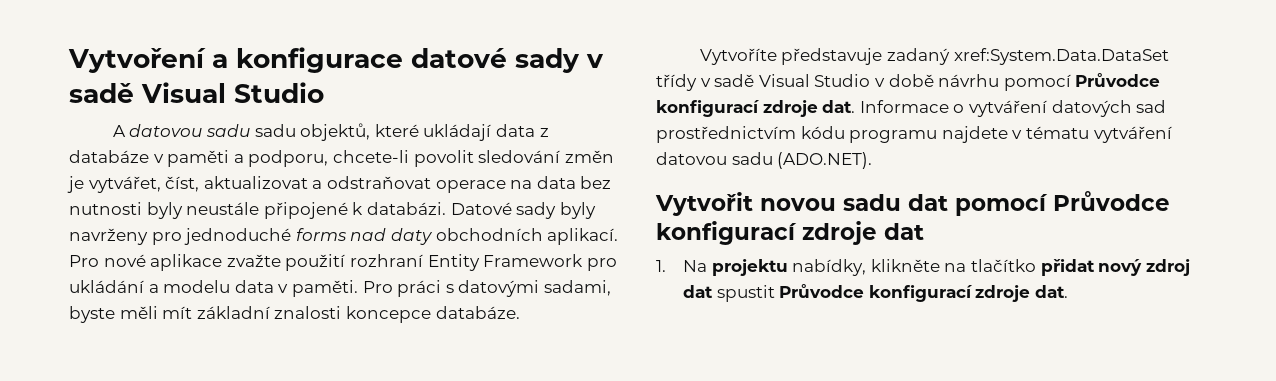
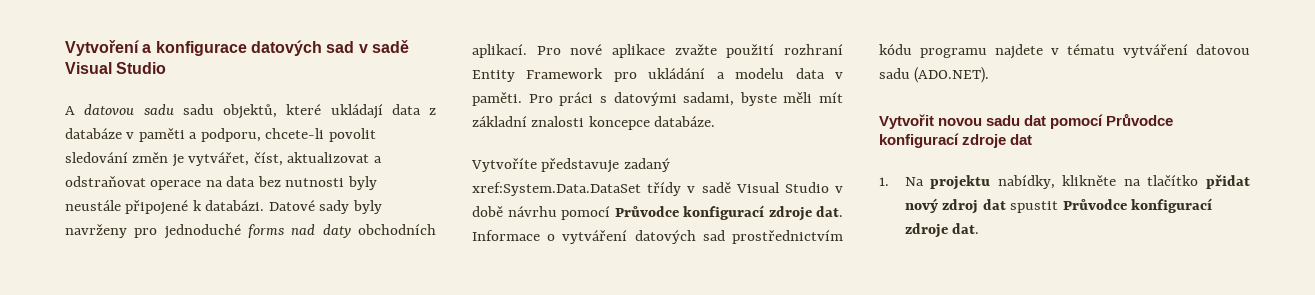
- Vytvoření a konfigurace datové sady v sadě Visual Studio
+ Vytvoření a konfigurace datových sad v sadě Visual Studio

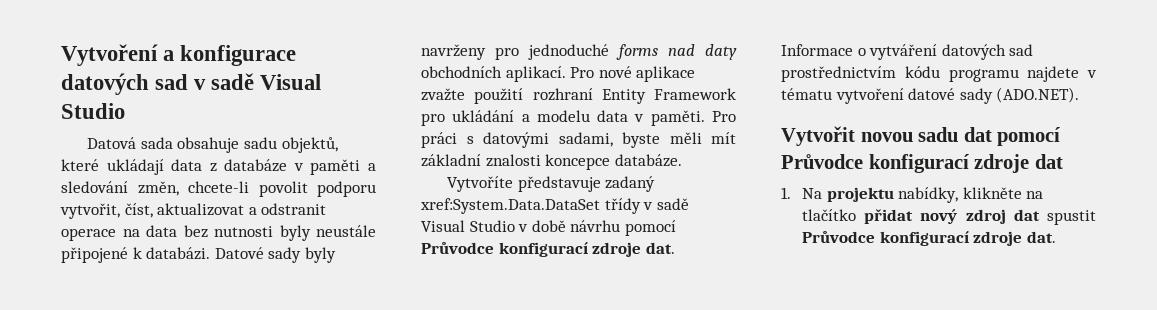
- A datovou sadu sadu objektů, které ukládají data z databáze v paměti a podporu, chcete-li povolit sledování změn je vytvářet, číst, aktualizovat a odstraňovat operace na data bez nutnosti byly neustále připojené k databázi.
+ Datová sada obsahuje sadu objektů, které ukládají data z databáze v paměti a sledování změn, chcete-li povolit podporu vytvořit, číst, aktualizovat a odstranit operace na data bez nutnosti byly neustále připojené k databázi.
- Informace o vytváření datových sad prostřednictvím kódu programu najdete v tématu vytváření datovou sadu (ADO.NET).
+ Informace o vytváření datových sad prostřednictvím kódu programu najdete v tématu vytvoření datové sady (ADO.NET).

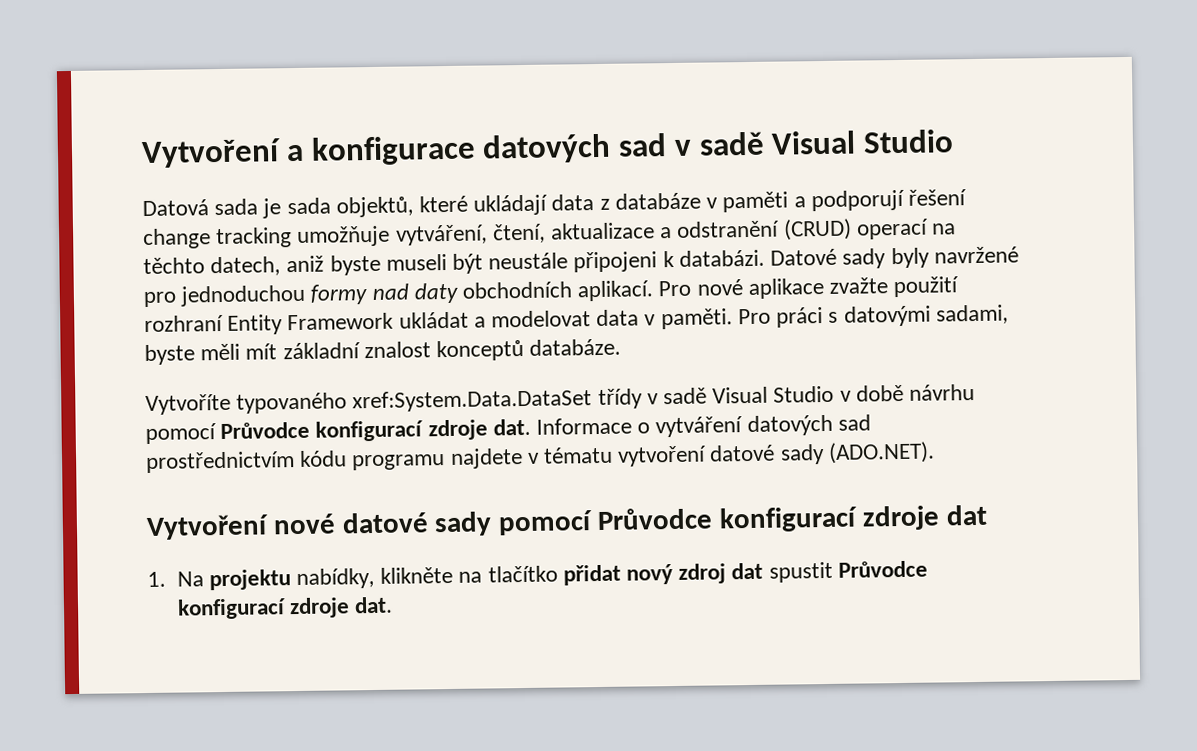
- Datová sada obsahuje sadu objektů, které ukládají data z databáze v paměti a sledování změn, chcete-li povolit podporu vytvořit, číst, aktualizovat a odstranit operace na data bez nutnosti byly neustále připojené k databázi.
+ Datová sada je sada objektů, které ukládají data z databáze v paměti a podporují řešení change tracking umožňuje vytváření, čtení, aktualizace a odstranění (CRUD) operací na těchto datech, aniž byste museli být neustále připojeni k databázi.
- Datové sady byly navrženy pro jednoduché forms nad daty obchodních aplikací.
+ Datové sady byly navržené pro jednoduchou formy nad daty obchodních aplikací.
- Pro nové aplikace zvažte použití rozhraní Entity Framework pro ukládání a modelu data v paměti.
+ Pro nové aplikace zvažte použití rozhraní Entity Framework ukládat a modelovat data v paměti.
- Pro práci s datovými sadami, byste měli mít základní znalosti koncepce databáze.
+ Pro práci s datovými sadami, byste měli mít základní znalost konceptů databáze.
- Vytvoříte představuje zadaný xref:System.Data.DataSet třídy v sadě Visual Studio v době návrhu pomocí Průvodce konfigurací zdroje dat.
+ Vytvoříte typovaného xref:System.Data.DataSet třídy v sadě Visual Studio v době návrhu pomocí Průvodce konfigurací zdroje dat.
- Vytvořit novou sadu dat pomocí Průvodce konfigurací zdroje dat
+ Vytvoření nové datové sady pomocí Průvodce konfigurací zdroje dat

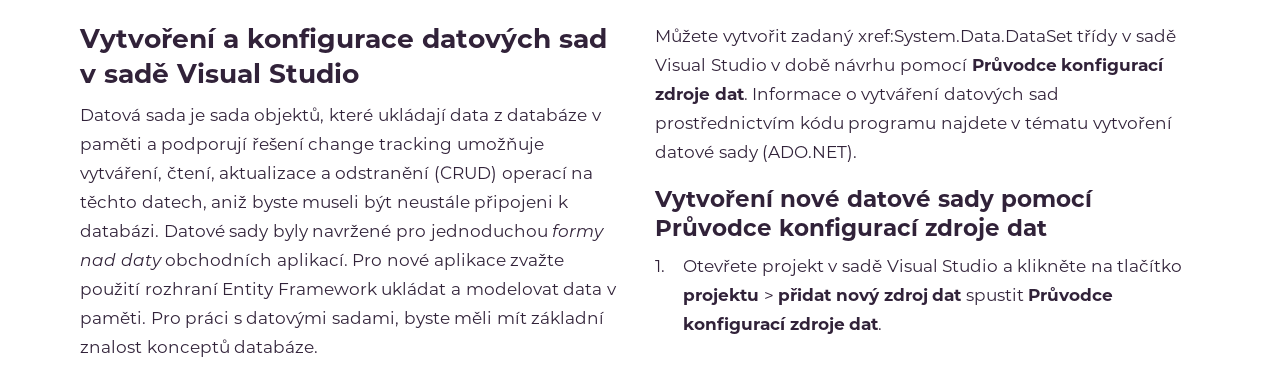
- Vytvoříte typovaného xref:System.Data.DataSet třídy v sadě Visual Studio v době návrhu pomocí Průvodce konfigurací zdroje dat.
+ Můžete vytvořit zadaný xref:System.Data.DataSet třídy v sadě Visual Studio v době návrhu pomocí Průvodce konfigurací zdroje dat.
- 1. Na projektu nabídky, klikněte na tlačítko přidat nový zdroj dat spustit Průvodce konfigurací zdroje dat.
+ 1. Otevřete projekt v sadě Visual Studio a klikněte na tlačítko projektu > přidat nový zdroj dat spustit Průvodce konfigurací zdroje dat.

